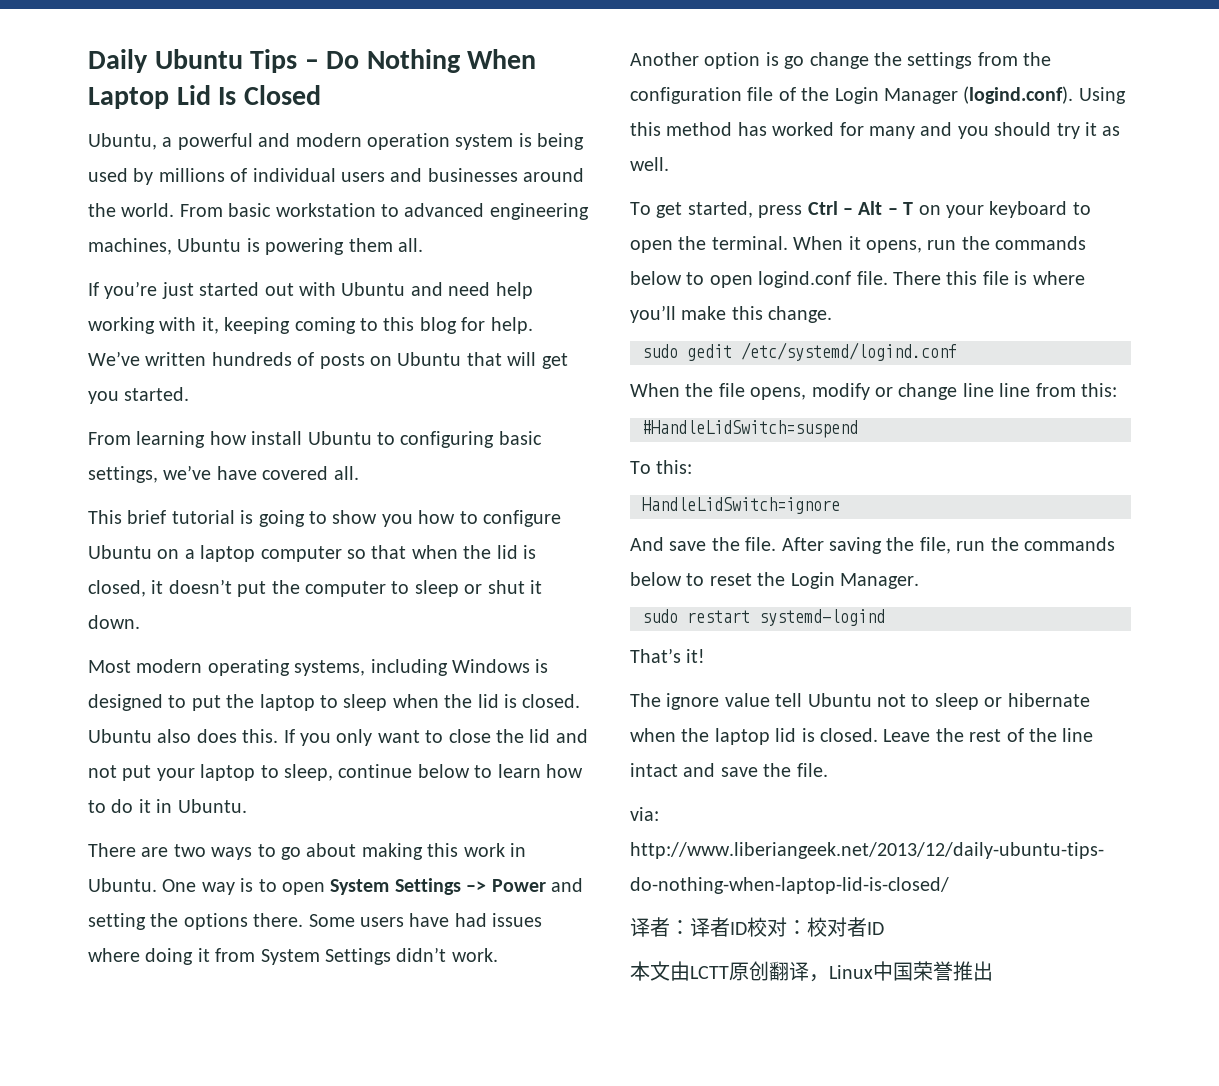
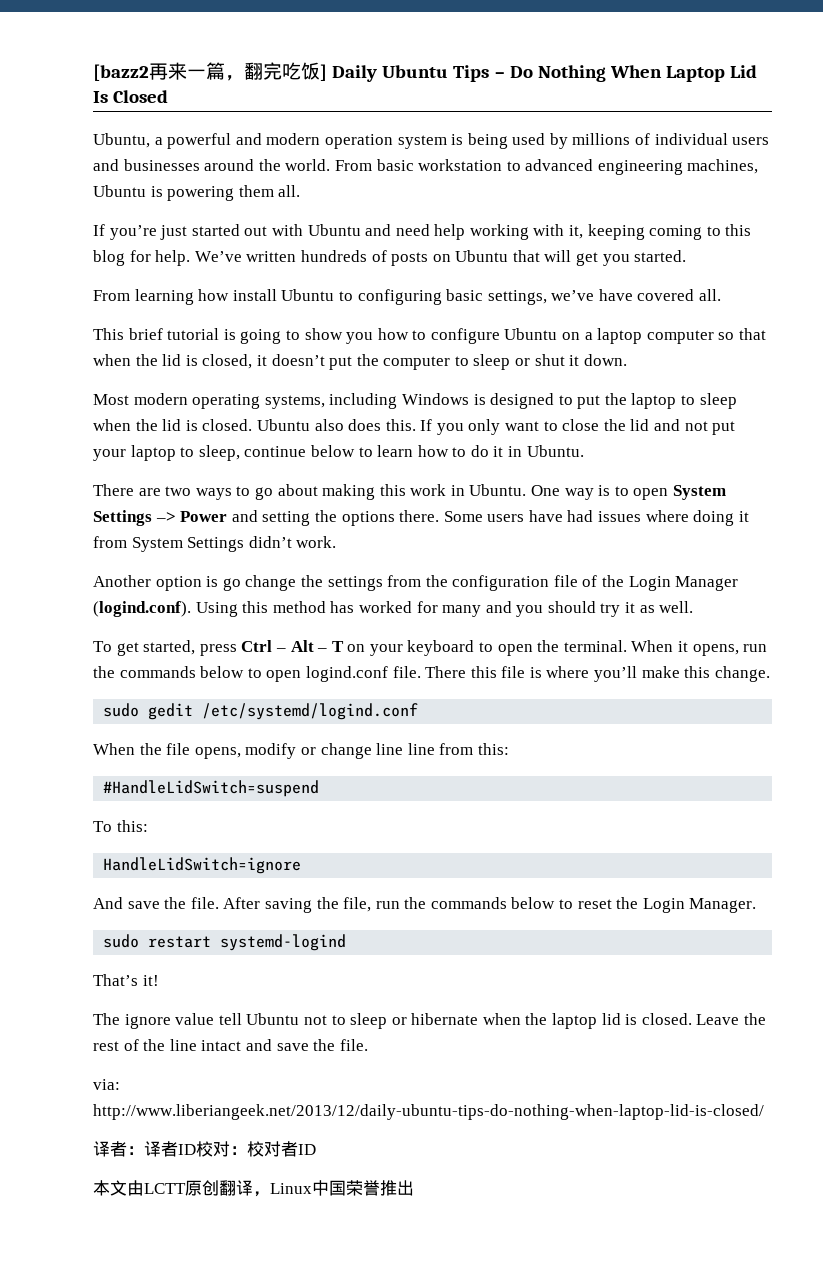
- Daily Ubuntu Tips – Do Nothing When Laptop Lid Is Closed
+ [bazz2再来一篇，翻完吃饭] Daily Ubuntu Tips – Do Nothing When Laptop Lid Is Closed

